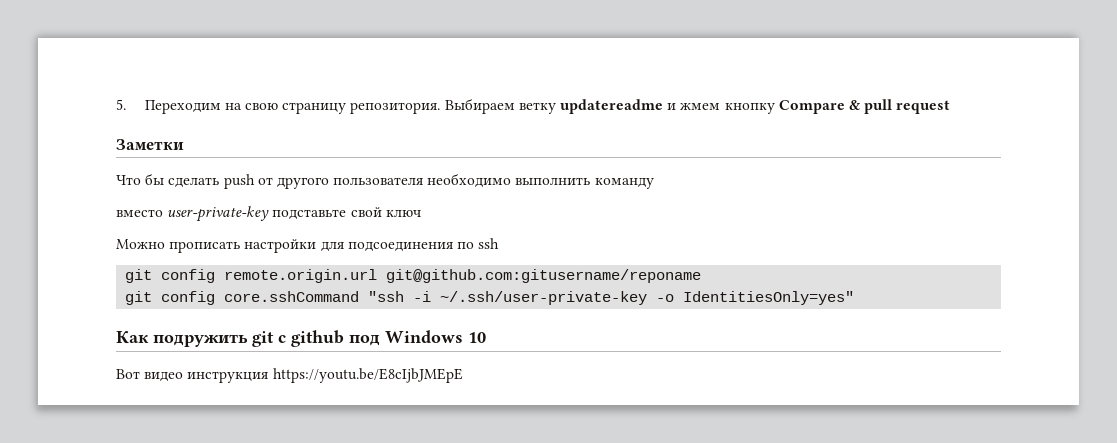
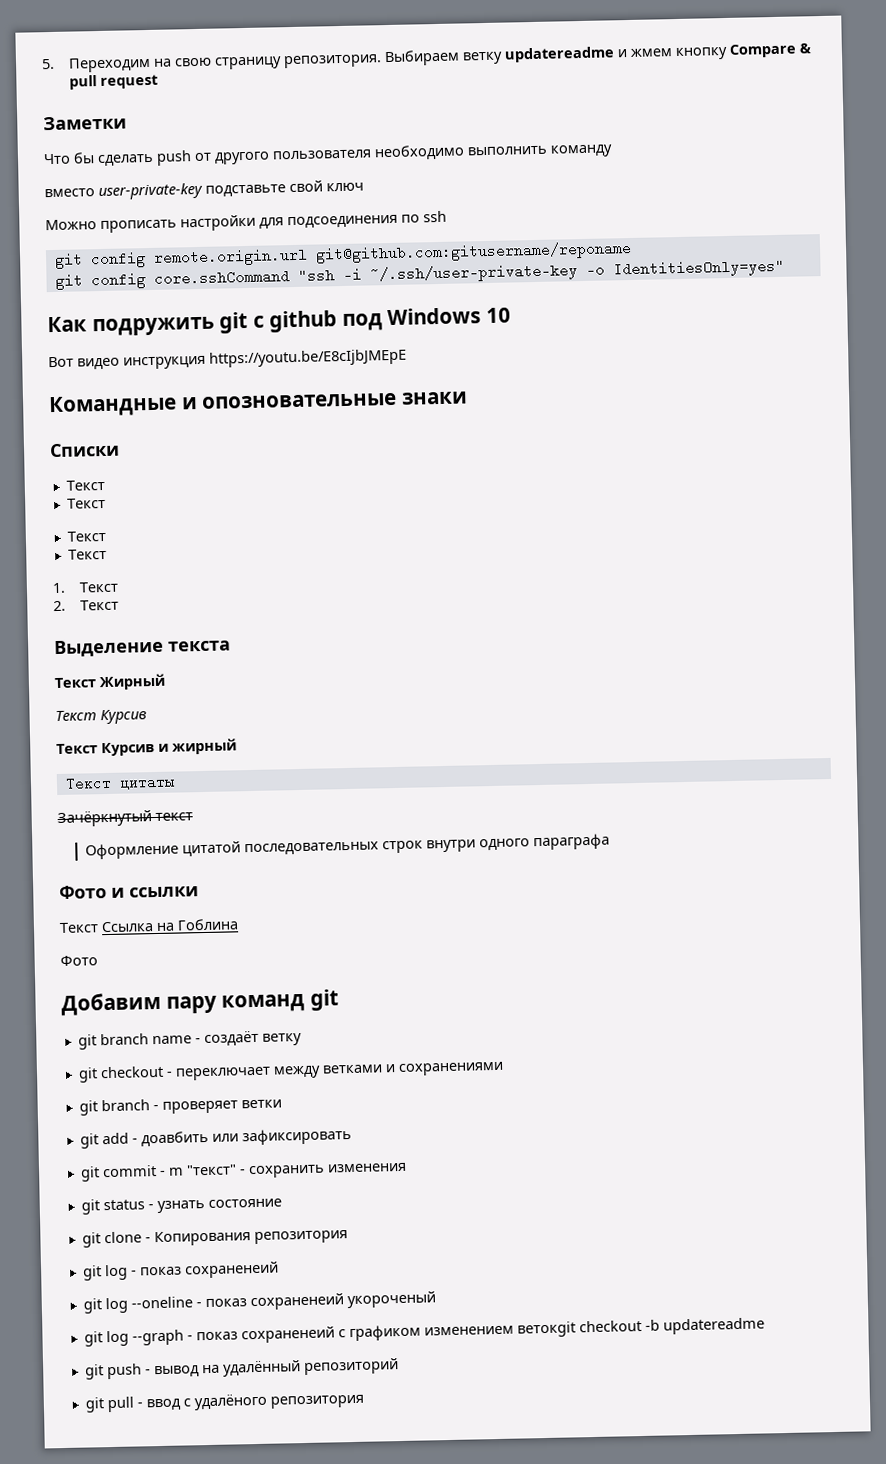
+ Командные и опозновательные знаки
+ Списки
+ Текст
+ Текст
+ Текст
+ Текст
+ 1. Текст
+ 2. Текст
+ Выделение текста
+ Текст Жирный
+ Текст Курсив
+ Текст Курсив и жирный
+ Текст цитаты
+ Зачёркнутый текст
+ Оформление цитатой последовательных строк внутри одного параграфа
+ Фото и ссылки
+ Текст Ссылка на Гоблина
+ Фото
+ Добавим пару команд git
+ git branch name - создаёт ветку
+ git checkout - переключает между ветками и сохранениями
+ git branch - проверяет ветки
+ git add - доавбить или зафиксировать
+ git commit - m "текст" - сохранить изменения
+ git status - узнать состояние
+ git clone - Копирования репозитория
+ git log - показ сохраненеий
+ git log --oneline - показ сохраненеий укороченый
+ git log --graph - показ сохраненеий с графиком изменением ветокgit checkout -b updatereadme
+ git push - вывод на удалённый репозиторий
+ git pull - ввод с удалёного репозитория

